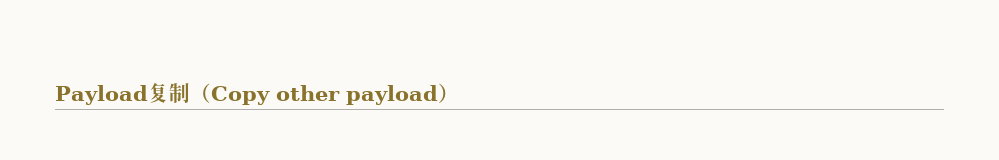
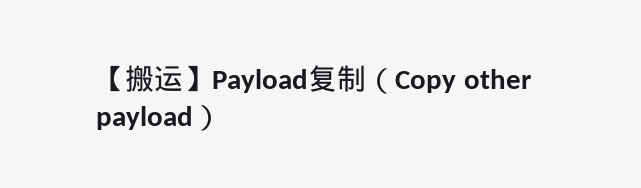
- Payload复制（Copy other payload）
+ 【搬运】Payload复制（Copy other payload）

